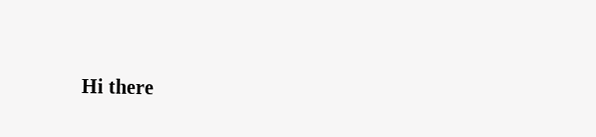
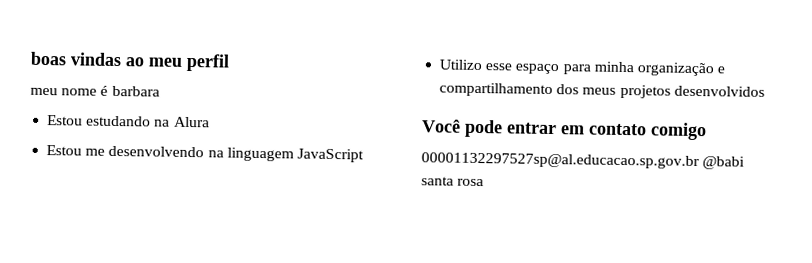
- Hi there
+ boas vindas ao meu perfil
+ meu nome é barbara
+ Estou estudando na Alura
+ Estou me desenvolvendo na linguagem JavaScript
+ Utilizo esse espaço para minha organização e compartilhamento dos meus projetos desenvolvidos
+ Você pode entrar em contato comigo
+ 00001132297527sp@al.educacao.sp.gov.br @babi santa rosa

